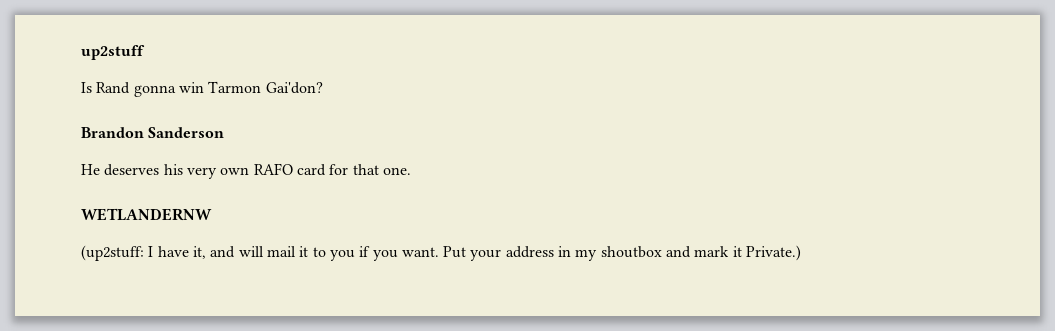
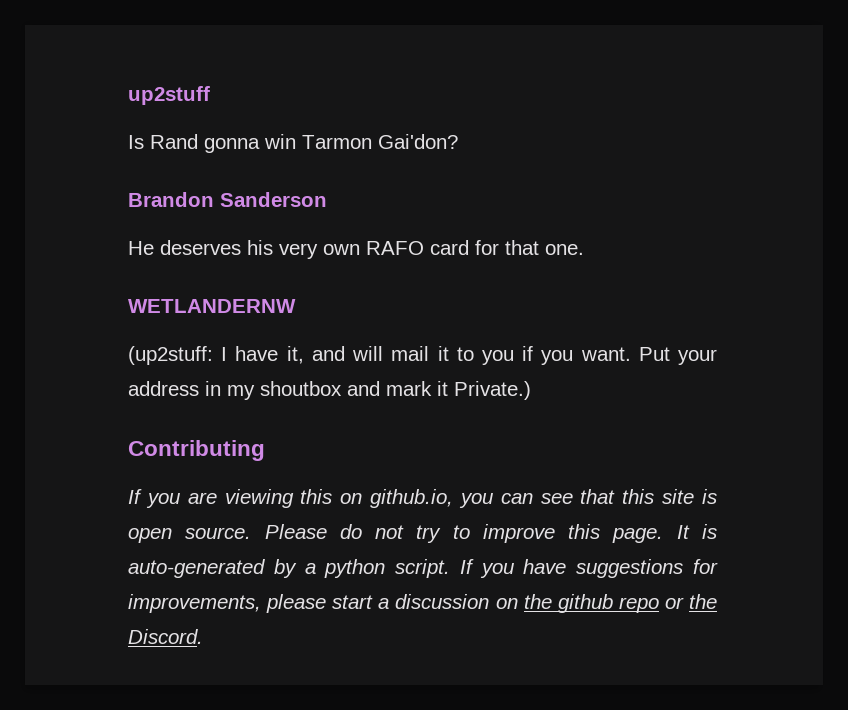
+ Contributing
+ If you are viewing this on github.io, you can see that this site is open source. Please do not try to improve this page. It is auto-generated by a python script. If you have suggestions for improvements, please start a discussion on the github repo or the Discord.

